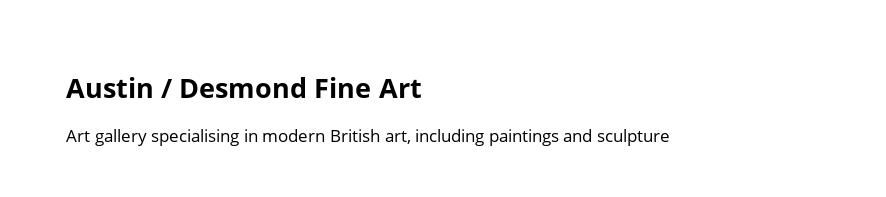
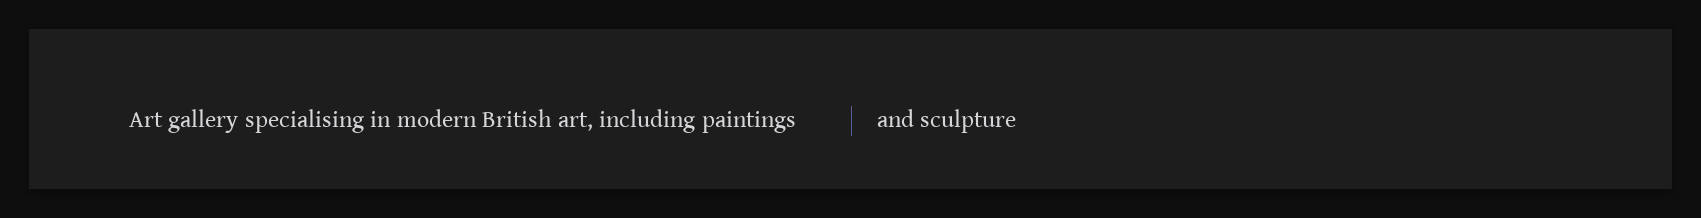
- Austin / Desmond Fine Art

